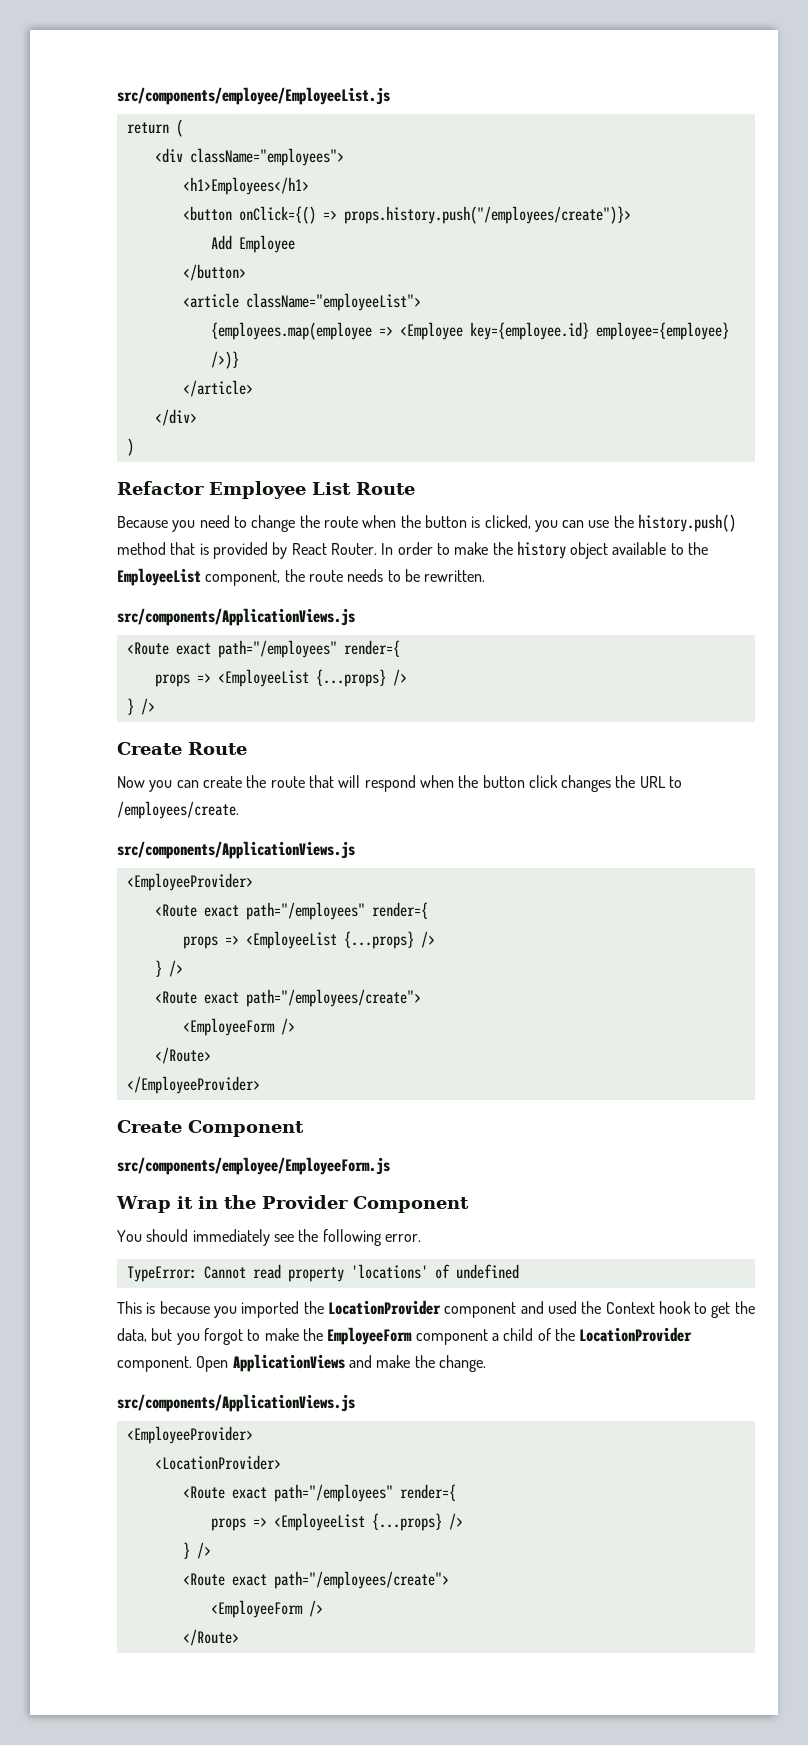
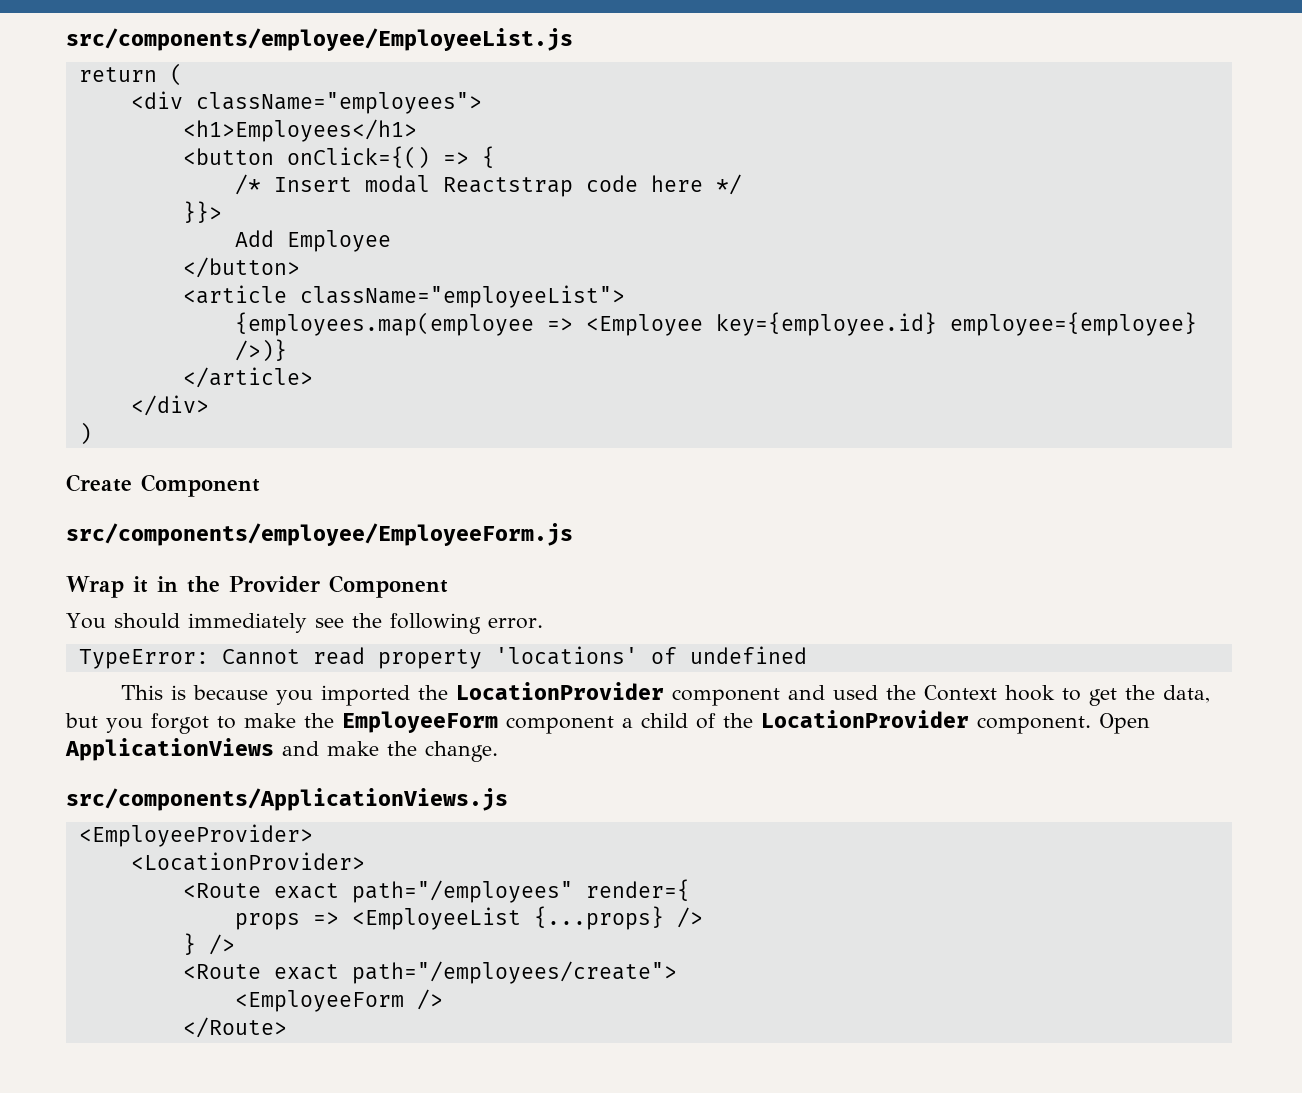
- <button onClick={() => props.history.push("/employees/create")}>
+ <button onClick={() => {
+ /* Insert modal Reactstrap code here */
+ }}>
- Refactor Employee List Route
- Because you need to change the route when the button is clicked, you can use the history.push() method that is provided by React Router. In order to make the history object available to the EmployeeList component, the route needs to be rewritten.
- src/components/ApplicationViews.js
- <Route exact path="/employees" render={
- props => <EmployeeList {...props} />
- } />
- Create Route
- Now you can create the route that will respond when the button click changes the URL to /employees/create.
- src/components/ApplicationViews.js
- <EmployeeProvider>
- <Route exact path="/employees" render={
- props => <EmployeeList {...props} />
- } />
- <Route exact path="/employees/create">
- <EmployeeForm />
- </Route>
- </EmployeeProvider>

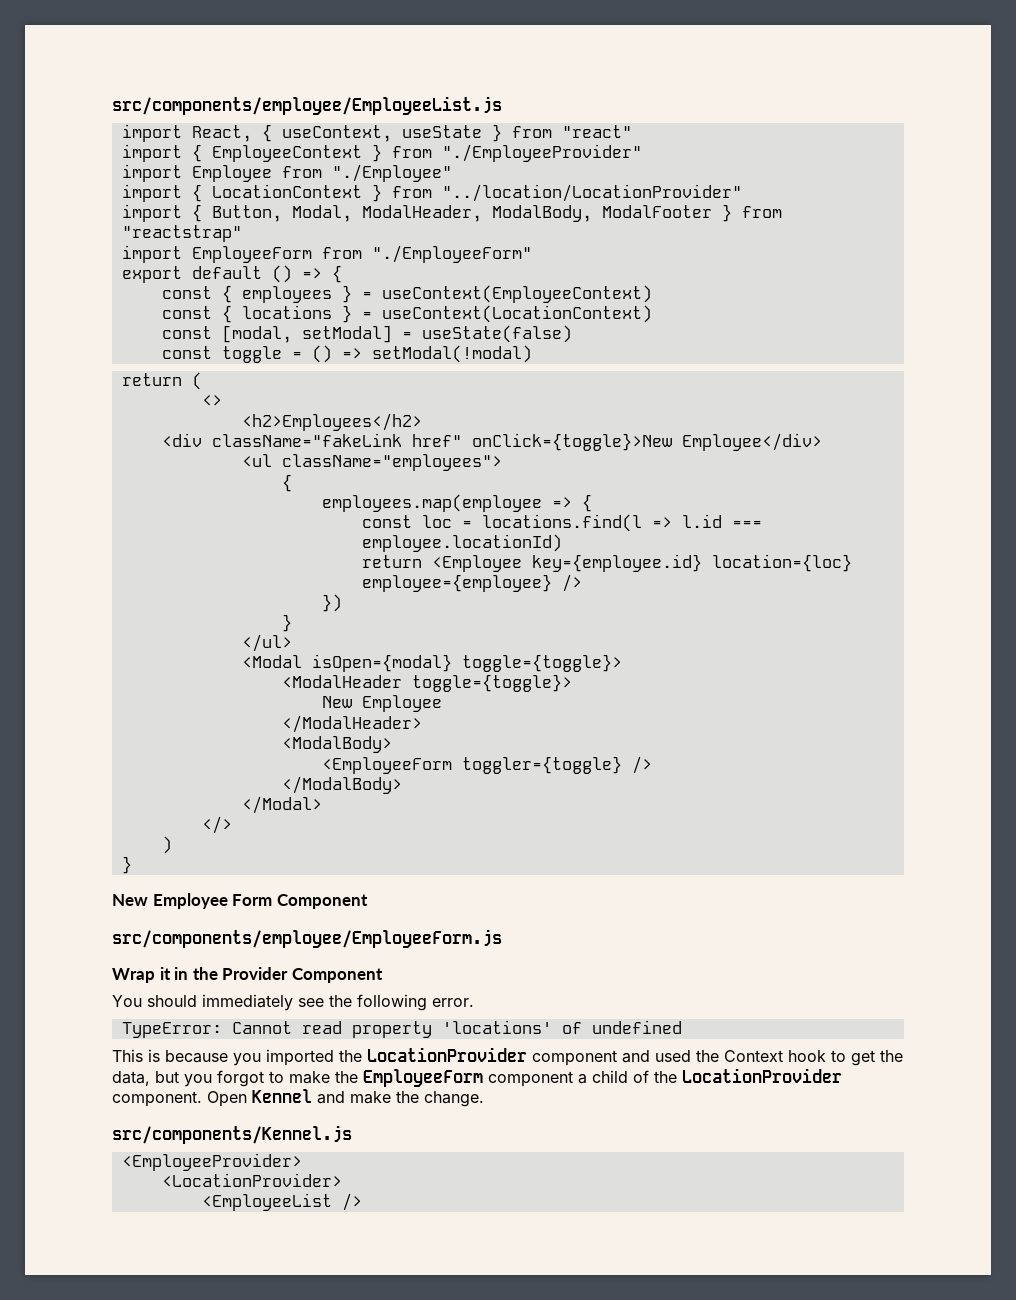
+ import React, { useContext, useState } from "react"
+ import { EmployeeContext } from "./EmployeeProvider"
+ import Employee from "./Employee"
+ import { LocationContext } from "../location/LocationProvider"
+ import { Button, Modal, ModalHeader, ModalBody, ModalFooter } from "reactstrap"
+ import EmployeeForm from "./EmployeeForm"
+ export default () => {
+ const { employees } = useContext(EmployeeContext)
+ const { locations } = useContext(LocationContext)
+ const [modal, setModal] = useState(false)
+ const toggle = () => setModal(!modal)
+ <>
+ <h2>Employees</h2>
- <div className="employees">
- <h1>Employees</h1>
- <button onClick={() => {
- /* Insert modal Reactstrap code here */
- }}>
- Add Employee
- </button>
- <article className="employeeList">
- {employees.map(employee => <Employee key={employee.id} employee={employee} />)}
- </article>
- </div>
+ <div className="fakeLink href" onClick={toggle}>New Employee</div>
+ <ul className="employees">
+ {
+ employees.map(employee => {
+ const loc = locations.find(l => l.id === employee.locationId)
+ return <Employee key={employee.id} location={loc} employee={employee} />
+ })
+ }
+ </ul>
+ <Modal isOpen={modal} toggle={toggle}>
+ <ModalHeader toggle={toggle}>
+ New Employee
+ </ModalHeader>
+ <ModalBody>
+ <EmployeeForm toggler={toggle} />
+ </ModalBody>
+ </Modal>
+ </>
  )
- Create Component
+ }
+ New Employee Form Component
- Open ApplicationViews and make the change.
+ Open Kennel and make the change.
- src/components/ApplicationViews.js
+ src/components/Kennel.js
- <Route exact path="/employees" render={
- props => <EmployeeList {...props} />
- } />
- <Route exact path="/employees/create">
- <EmployeeForm />
- </Route>
+ <EmployeeList />

